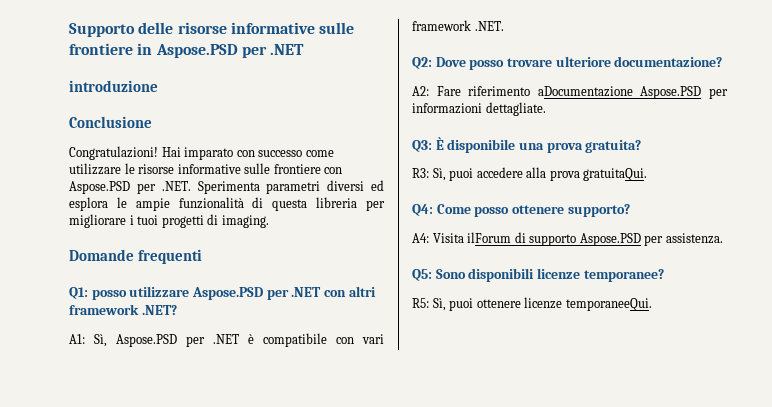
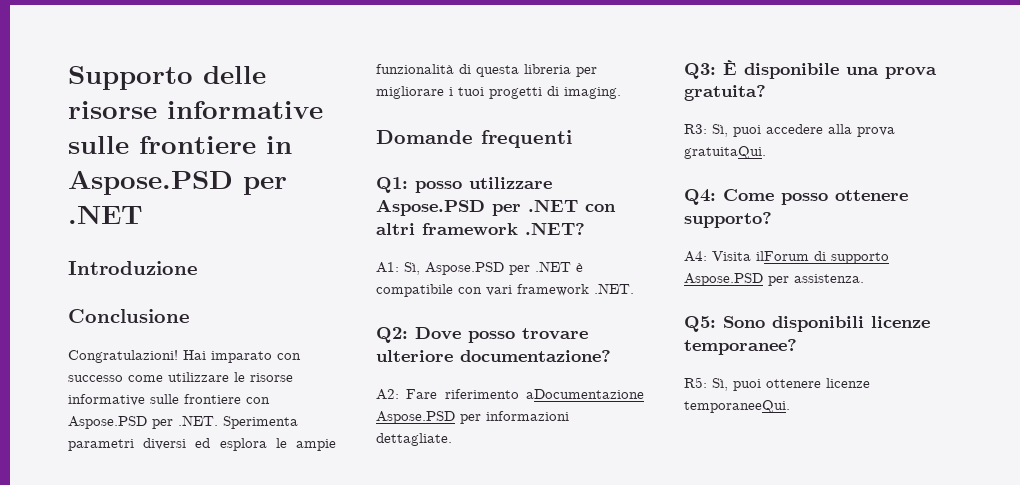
- introduzione
+ Introduzione

